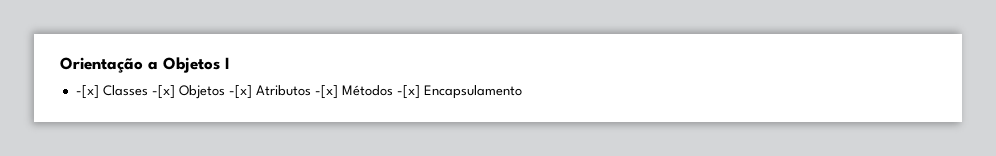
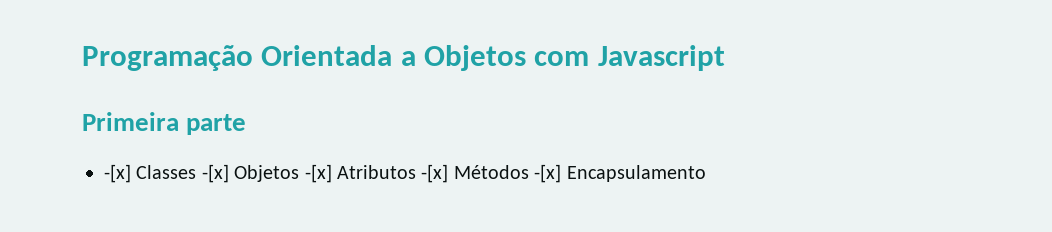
- Orientação a Objetos I
+ Programação Orientada a Objetos com Javascript
+ Primeira parte

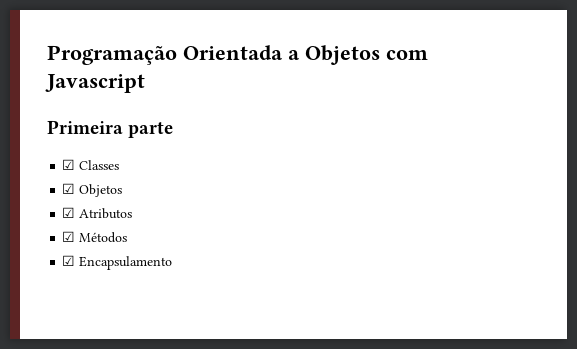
- -[x] Classes -[x] Objetos -[x] Atributos -[x] Métodos -[x] Encapsulamento
+ ☑ Classes
+ ☑ Objetos
+ ☑ Atributos
+ ☑ Métodos
+ ☑ Encapsulamento

